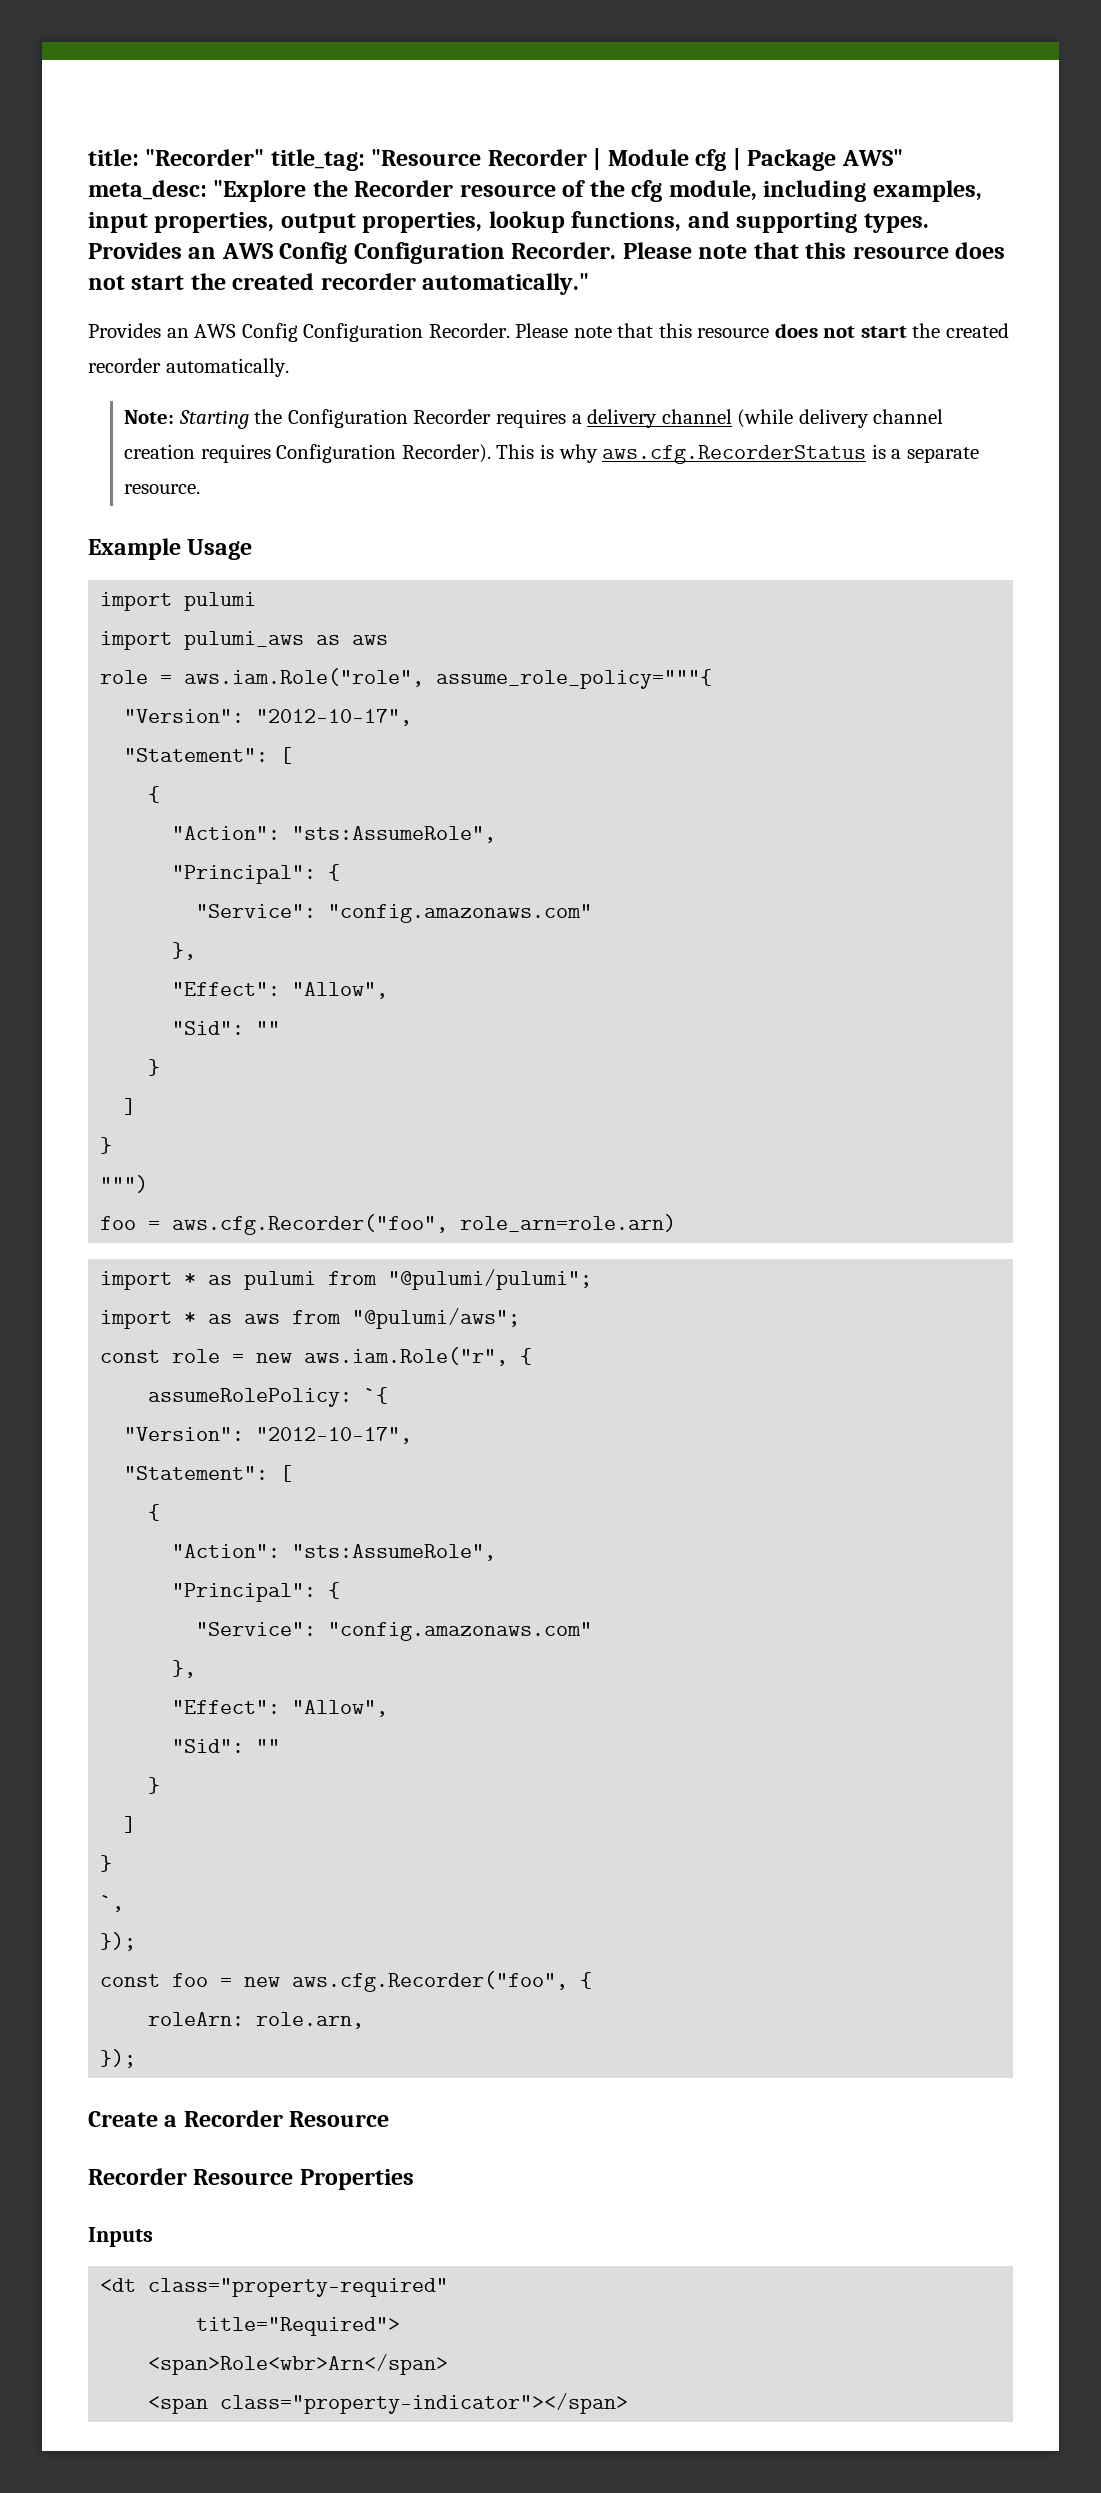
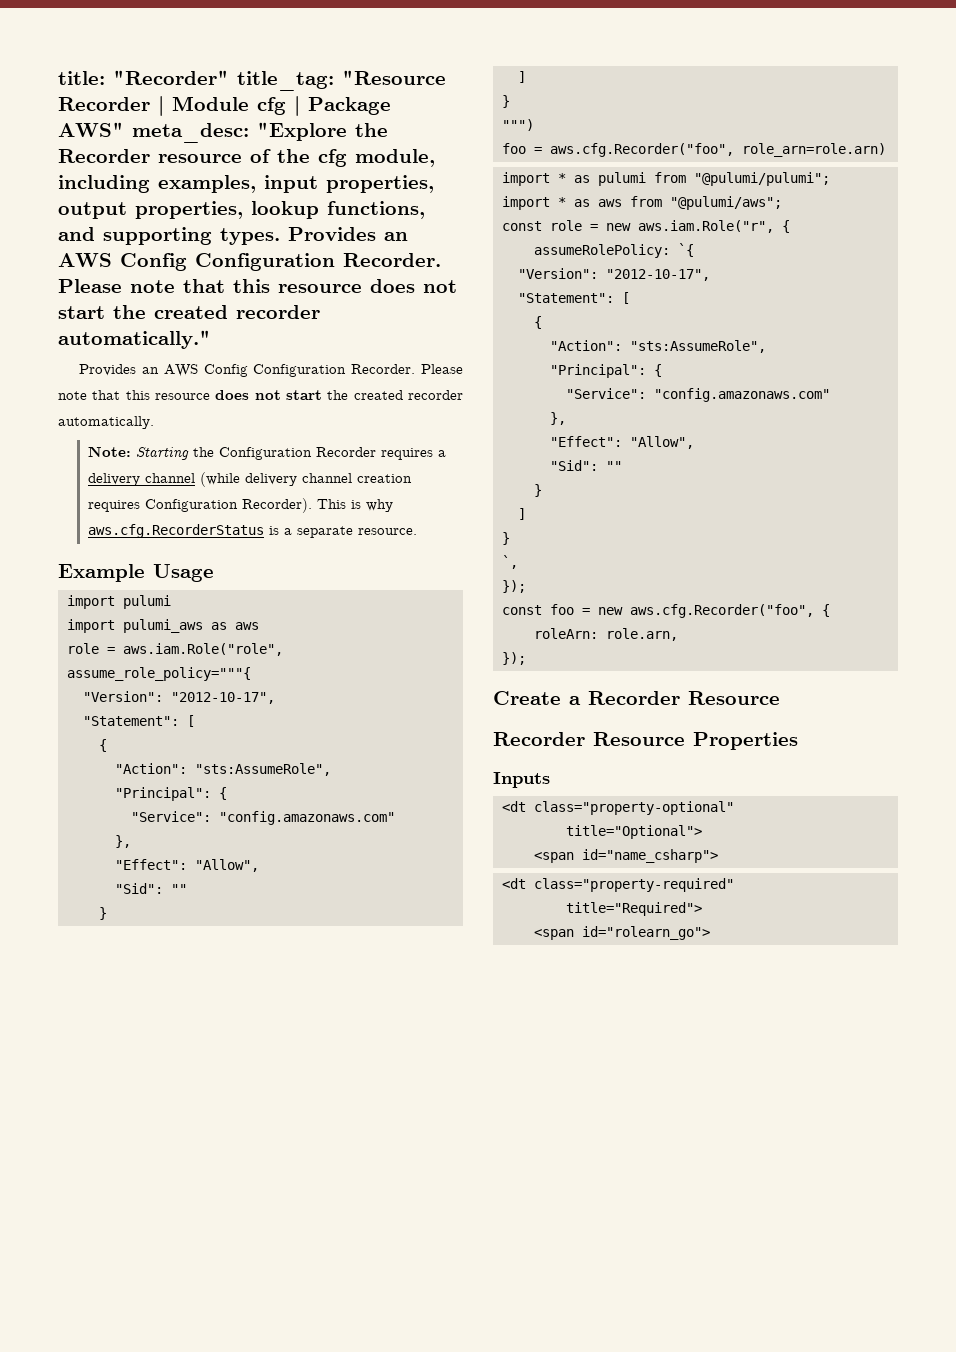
+ <dt class="property-optional"
+ title="Optional">
+ <span id="name_csharp">
- <span>Role<wbr>Arn</span>
- <span class="property-indicator"></span>
+ <span id="rolearn_go">

